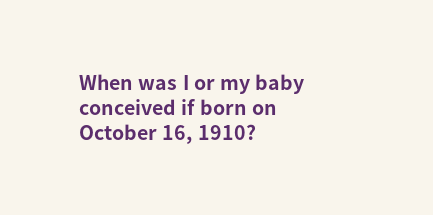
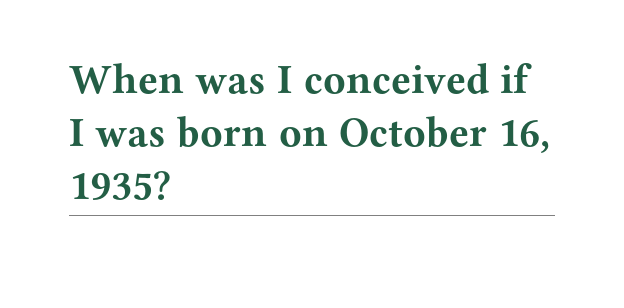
- When was I or my baby conceived if born on October 16, 1910?
+ When was I conceived if I was born on October 16, 1935?

